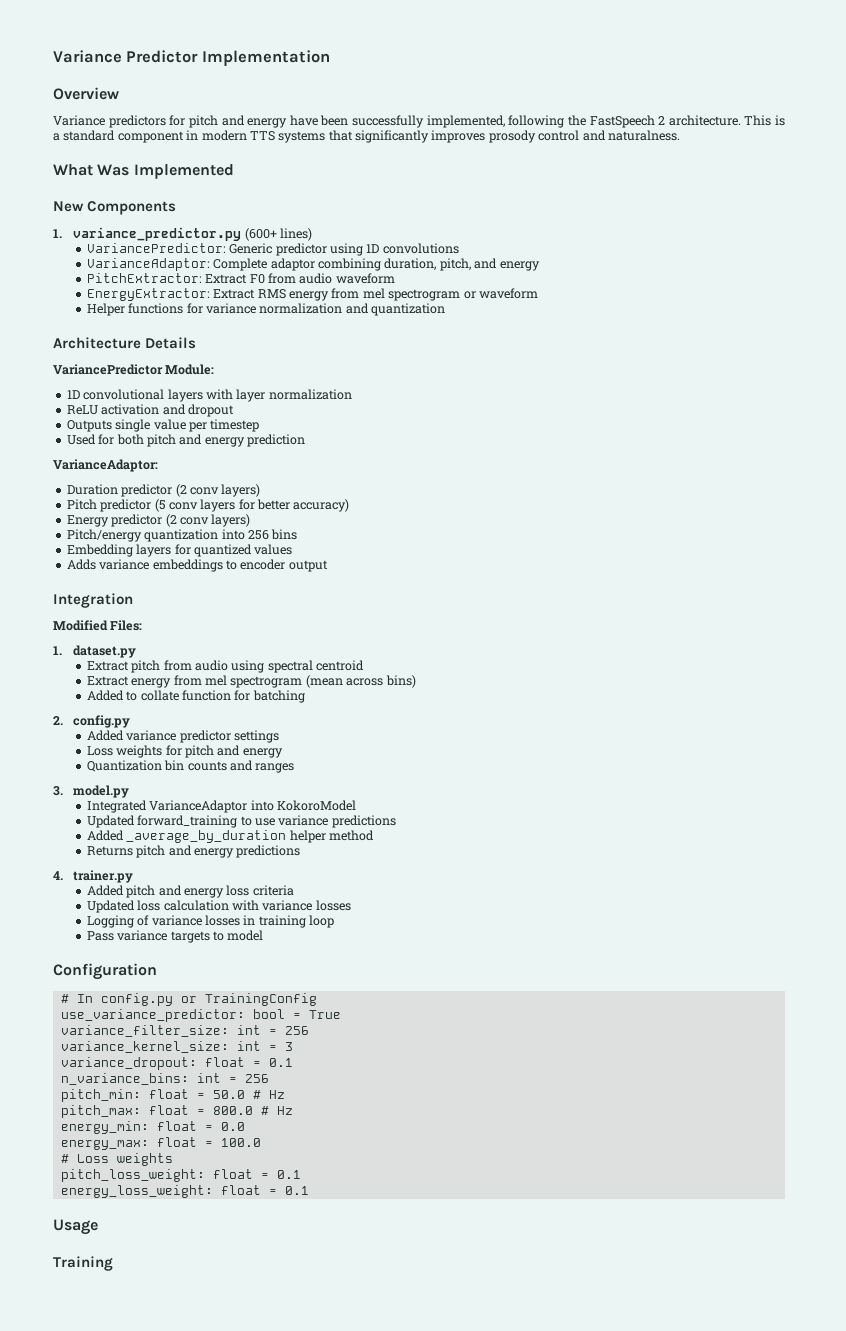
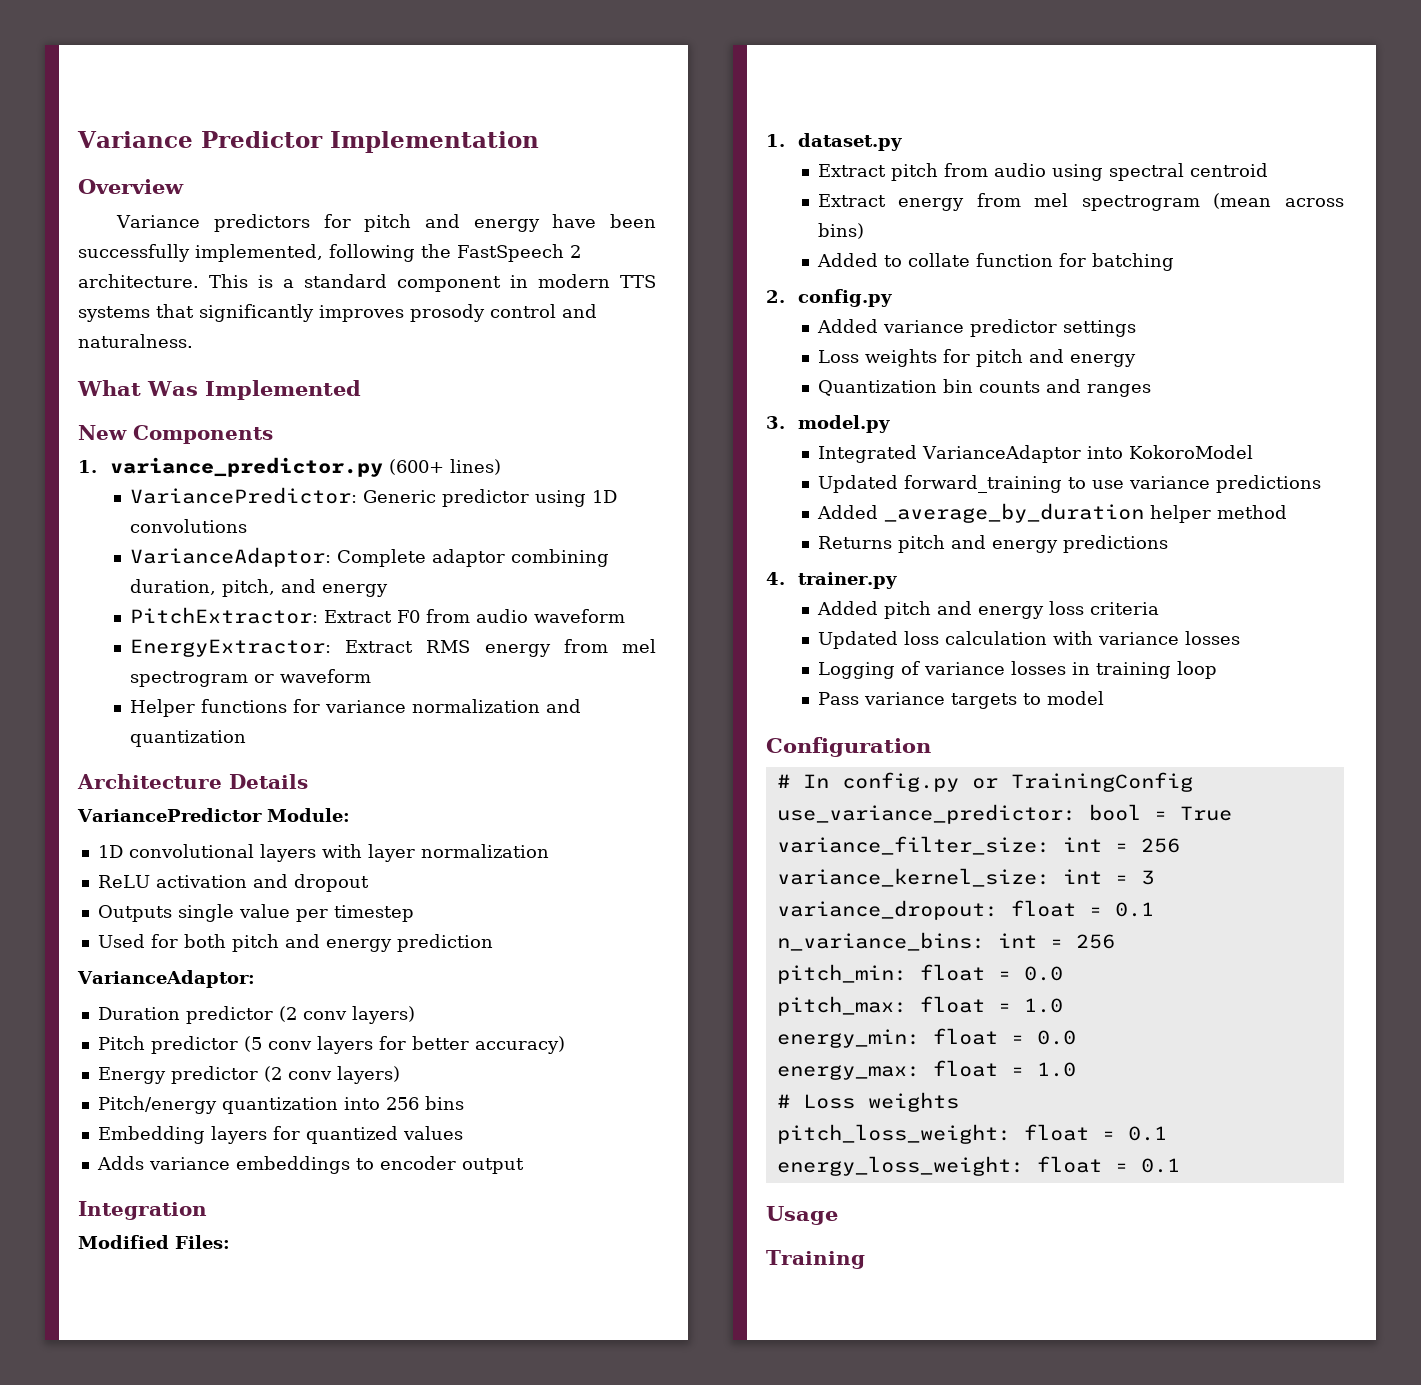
- pitch_min: float = 50.0 # Hz
+ pitch_min: float = 0.0
- pitch_max: float = 800.0 # Hz
+ pitch_max: float = 1.0
- energy_max: float = 100.0
+ energy_max: float = 1.0

